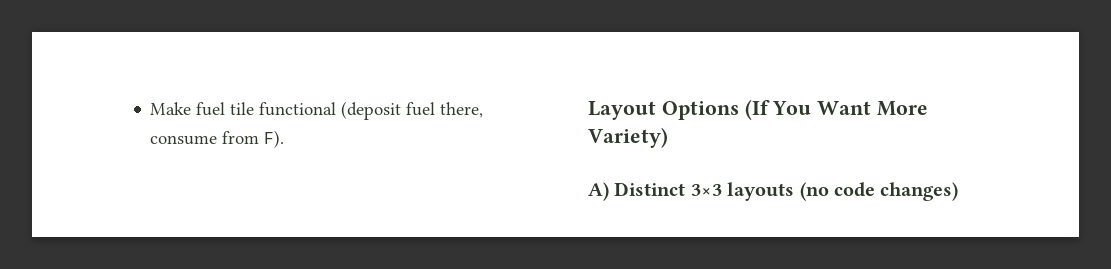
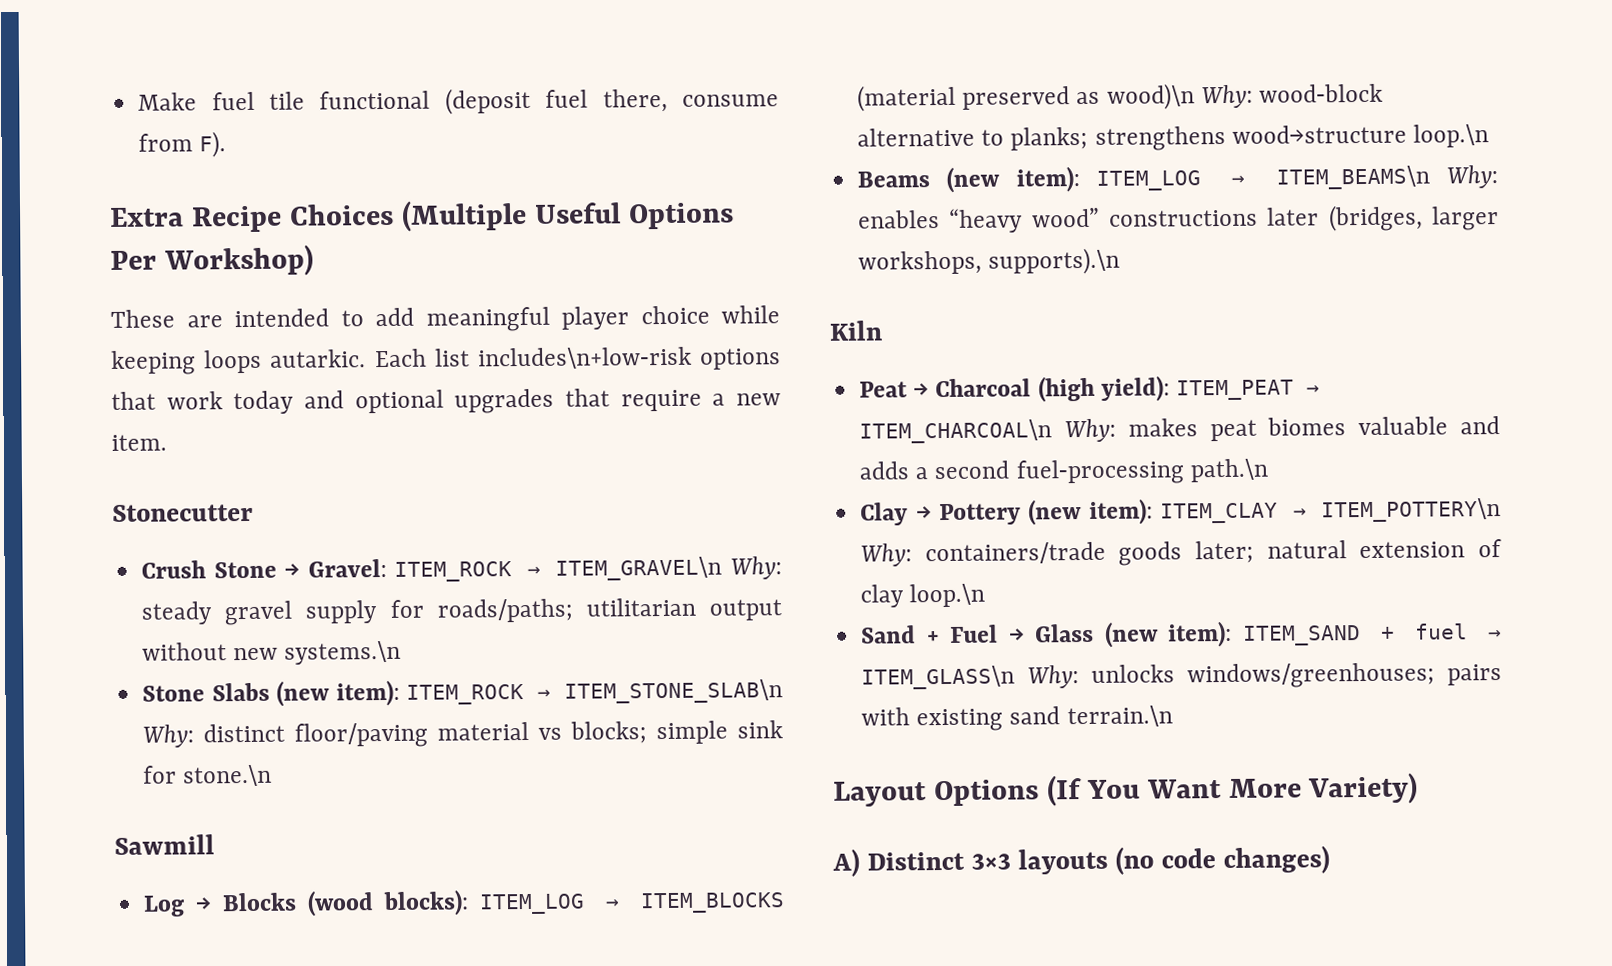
+ Extra Recipe Choices (Multiple Useful Options Per Workshop)
+ These are intended to add meaningful player choice while keeping loops autarkic. Each list includes\n+low‑risk options that work today and optional upgrades that require a new item.
+ Stonecutter
+ Crush Stone → Gravel: ITEM_ROCK → ITEM_GRAVEL\n Why: steady gravel supply for roads/paths; utilitarian output without new systems.\n
+ Stone Slabs (new item): ITEM_ROCK → ITEM_STONE_SLAB\n Why: distinct floor/paving material vs blocks; simple sink for stone.\n
+ Sawmill
+ Log → Blocks (wood blocks): ITEM_LOG → ITEM_BLOCKS (material preserved as wood)\n Why: wood‑block alternative to planks; strengthens wood→structure loop.\n
+ Beams (new item): ITEM_LOG → ITEM_BEAMS\n Why: enables “heavy wood” constructions later (bridges, larger workshops, supports).\n
+ Kiln
+ Peat → Charcoal (high yield): ITEM_PEAT → ITEM_CHARCOAL\n Why: makes peat biomes valuable and adds a second fuel‑processing path.\n
+ Clay → Pottery (new item): ITEM_CLAY → ITEM_POTTERY\n Why: containers/trade goods later; natural extension of clay loop.\n
+ Sand + Fuel → Glass (new item): ITEM_SAND + fuel → ITEM_GLASS\n Why: unlocks windows/greenhouses; pairs with existing sand terrain.\n

